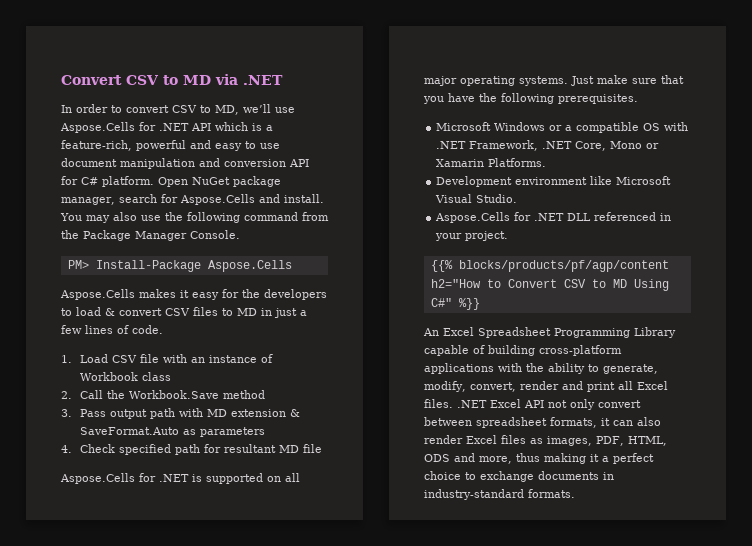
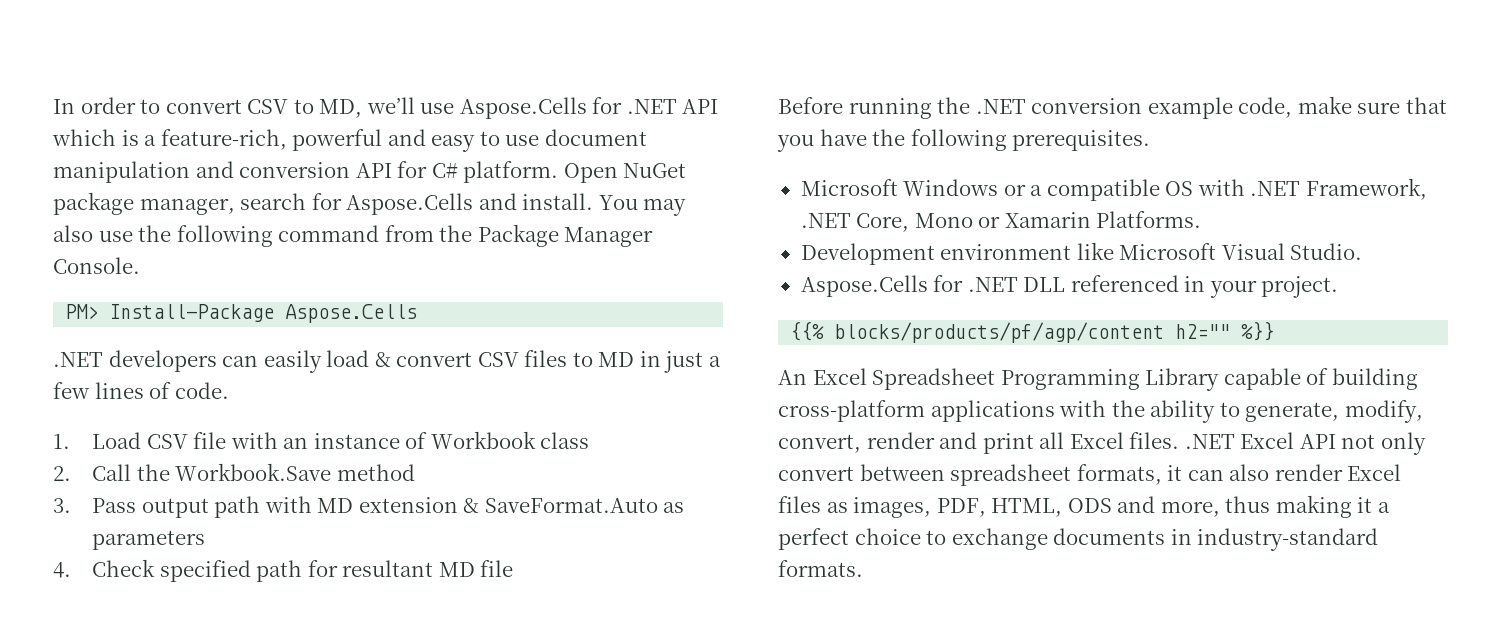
- Convert CSV to MD via .NET
- Aspose.Cells makes it easy for the developers to load & convert CSV files to MD in just a few lines of code.
+ .NET developers can easily load & convert CSV files to MD in just a few lines of code.
- Aspose.Cells for .NET is supported on all major operating systems. Just make sure that you have the following prerequisites.
+ Before running the .NET conversion example code, make sure that you have the following prerequisites.
- {{% blocks/products/pf/agp/content h2="How to Convert CSV to MD Using C#" %}}
+ {{% blocks/products/pf/agp/content h2="" %}}

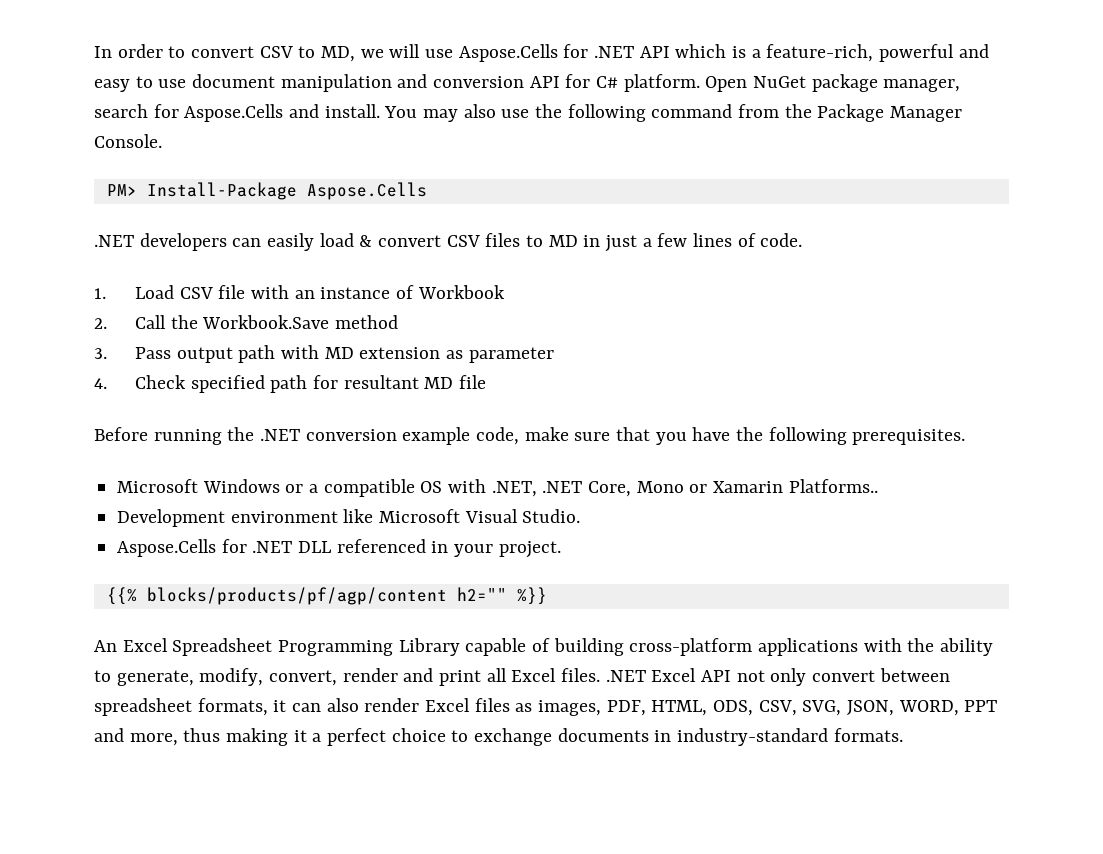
- In order to convert CSV to MD, we’ll use Aspose.Cells for .NET API which is a feature-rich, powerful and easy to use document manipulation and conversion API for C# platform.
+ In order to convert CSV to MD, we will use Aspose.Cells for .NET API which is a feature-rich, powerful and easy to use document manipulation and conversion API for C# platform.
- 1. Load CSV file with an instance of Workbook class
+ 1. Load CSV file with an instance of Workbook
- 3. Pass output path with MD extension & SaveFormat.Auto as parameters
+ 3. Pass output path with MD extension as parameter
- Microsoft Windows or a compatible OS with .NET Framework, .NET Core, Mono or Xamarin Platforms.
+ Microsoft Windows or a compatible OS with .NET, .NET Core, Mono or Xamarin Platforms..
- An Excel Spreadsheet Programming Library capable of building cross-platform applications with the ability to generate, modify, convert, render and print all Excel files. .NET Excel API not only convert between spreadsheet formats, it can also render Excel files as images, PDF, HTML, ODS and more, thus making it a perfect choice to exchange documents in industry-standard formats.
+ An Excel Spreadsheet Programming Library capable of building cross-platform applications with the ability to generate, modify, convert, render and print all Excel files. .NET Excel API not only convert between spreadsheet formats, it can also render Excel files as images, PDF, HTML, ODS, CSV, SVG, JSON, WORD, PPT and more, thus making it a perfect choice to exchange documents in industry-standard formats.

